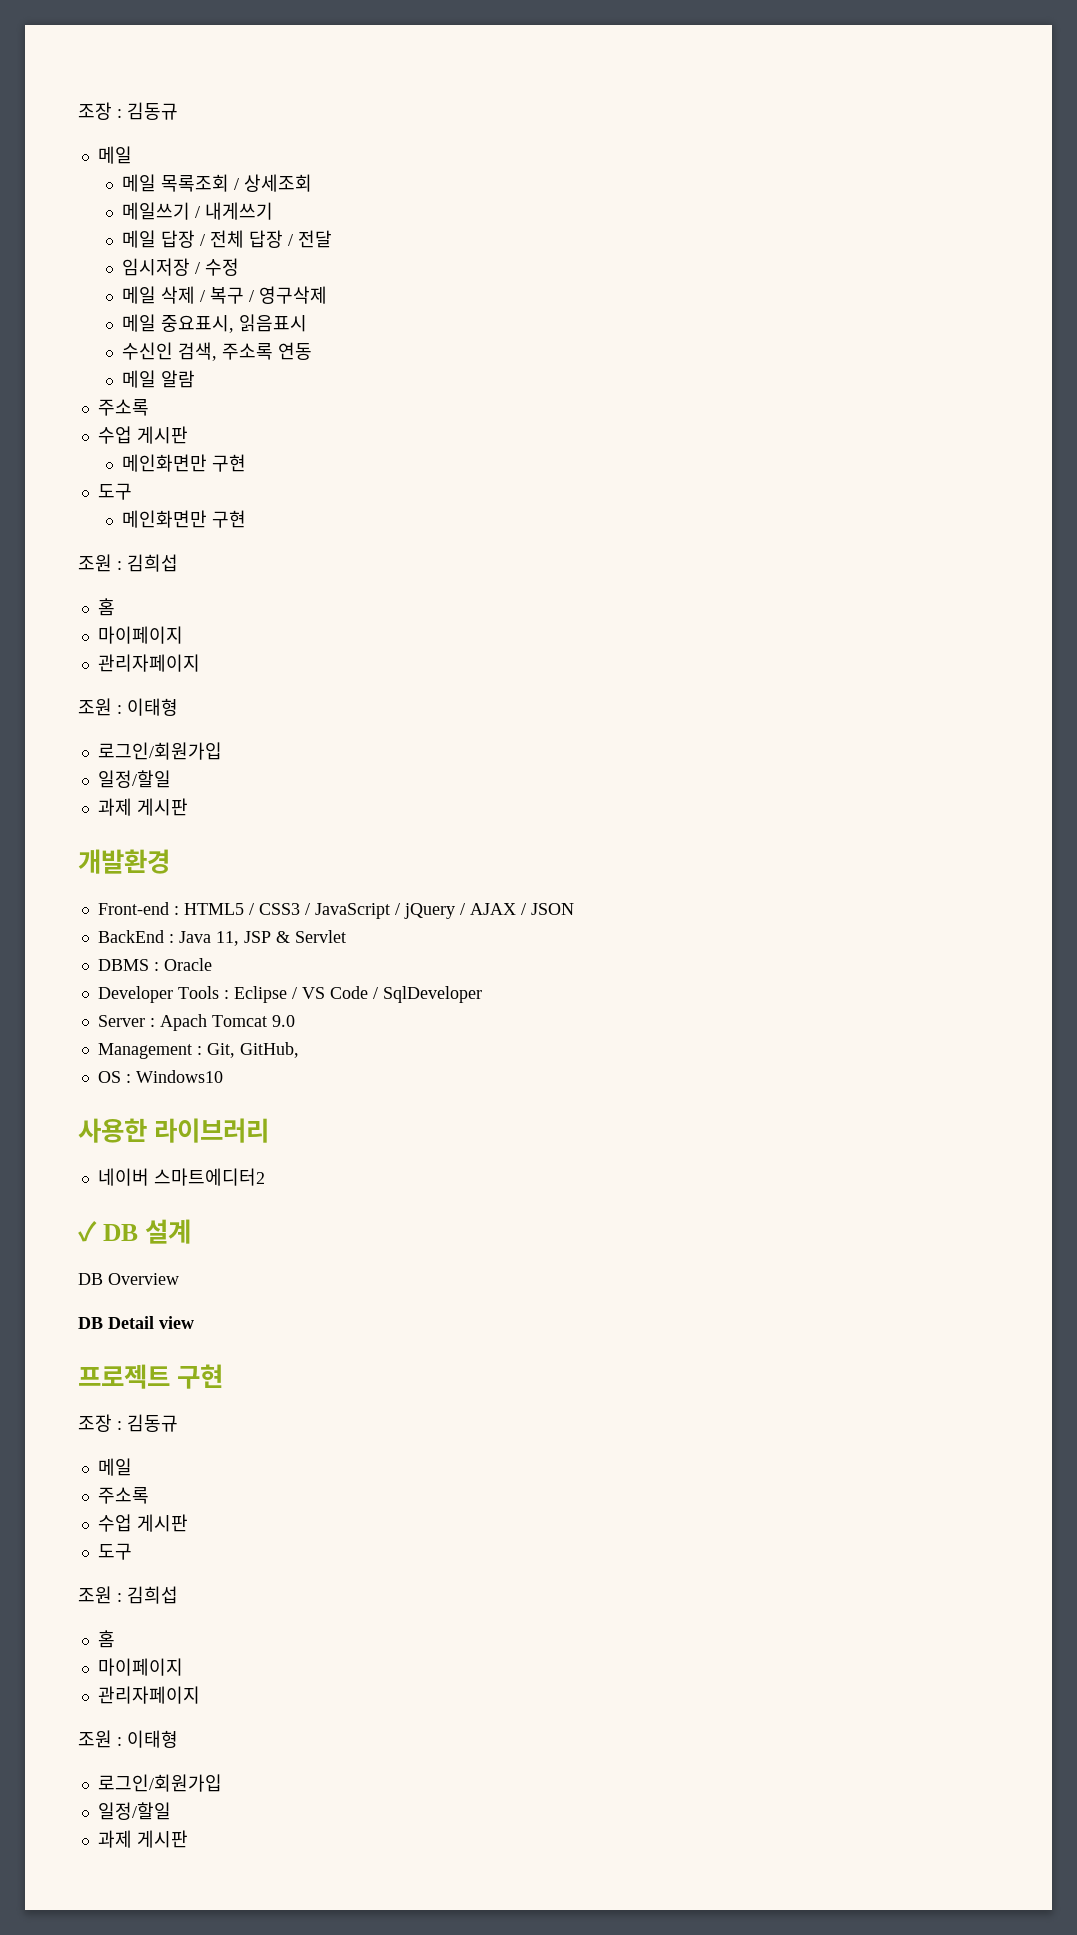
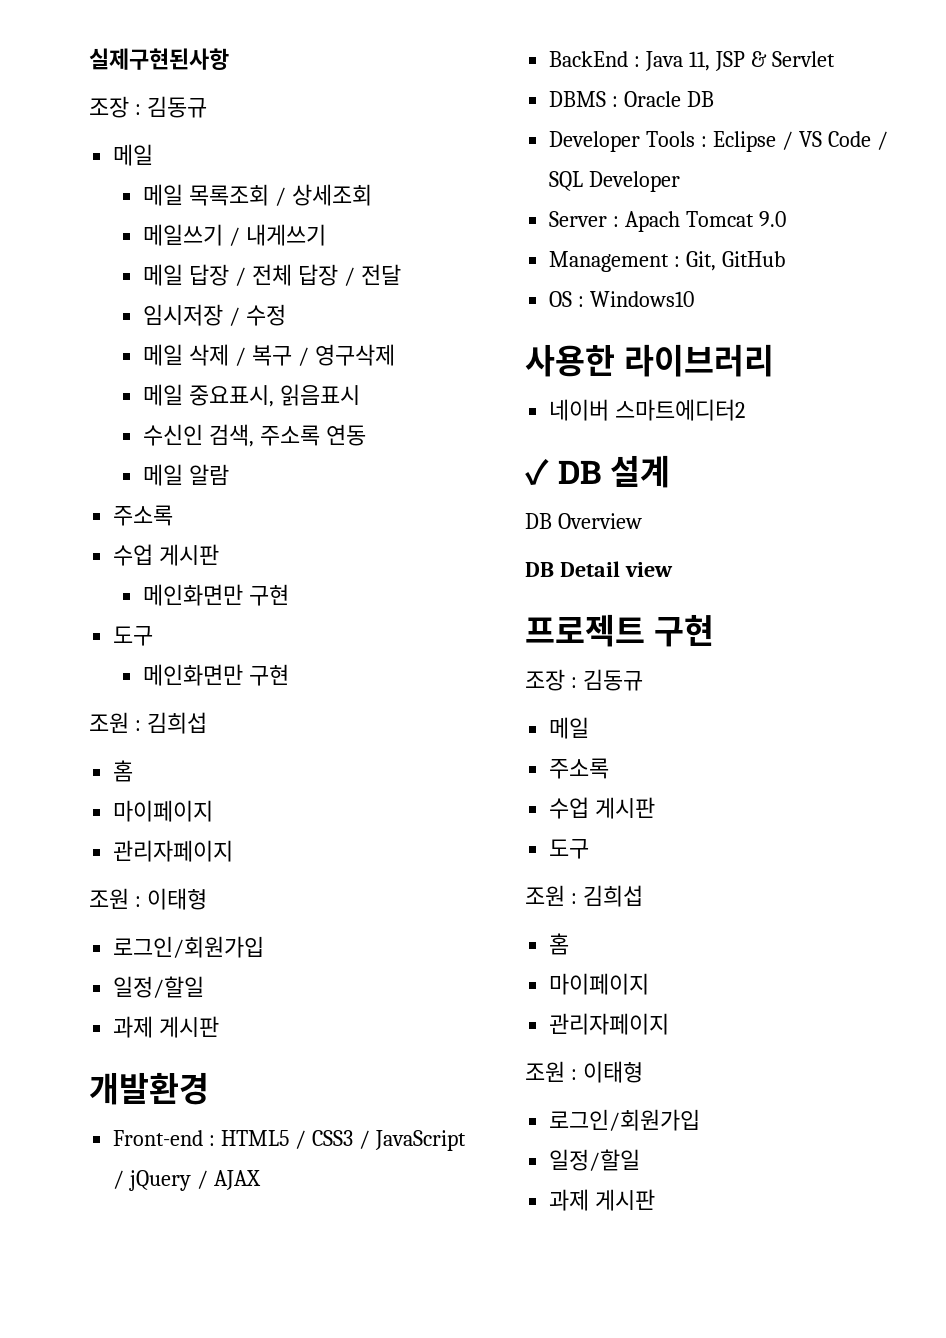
+ 실제구현된사항
- Front-end : HTML5 / CSS3 / JavaScript / jQuery / AJAX / JSON
+ Front-end : HTML5 / CSS3 / JavaScript / jQuery / AJAX
- DBMS : Oracle
+ DBMS : Oracle DB
- Developer Tools : Eclipse / VS Code / SqlDeveloper
+ Developer Tools : Eclipse / VS Code / SQL Developer
- Management : Git, GitHub,
+ Management : Git, GitHub

